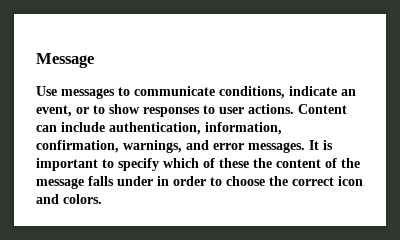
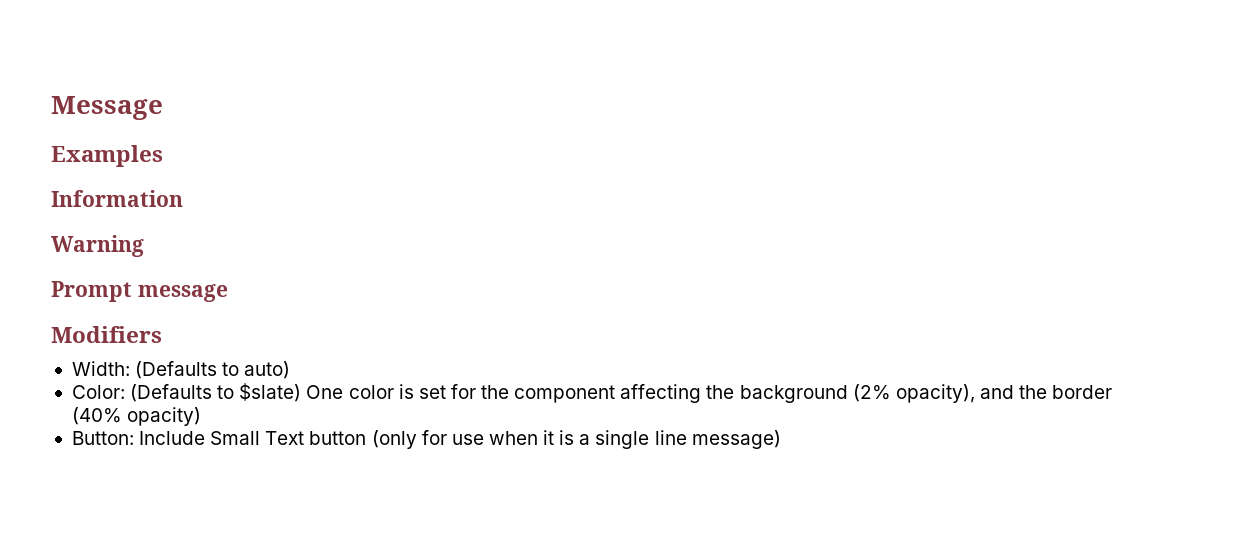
- Use messages to communicate conditions, indicate an event, or to show responses to user actions. Content can include authentication, information, confirmation, warnings, and error messages. It is important to specify which of these the content of the message falls under in order to choose the correct icon and colors.
+ Examples
+ Information
+ Warning
+ Prompt message
+ Modifiers
+ Width: (Defaults to auto)
+ Color: (Defaults to $slate) One color is set for the component affecting the background (2% opacity), and the border (40% opacity)
+ Button: Include Small Text button (only for use when it is a single line message)

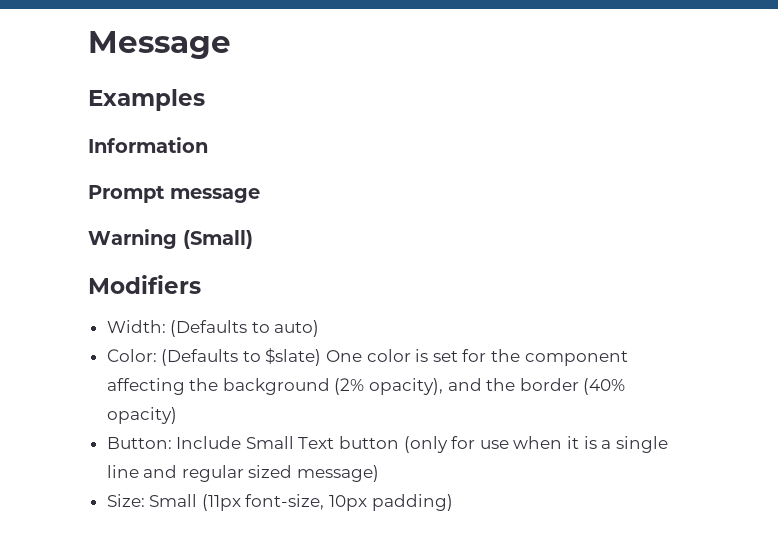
- Warning
+ Warning (Small)
- Button: Include Small Text button (only for use when it is a single line message)
+ Button: Include Small Text button (only for use when it is a single line and regular sized message)
+ Size: Small (11px font-size, 10px padding)

